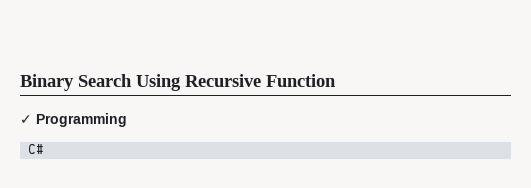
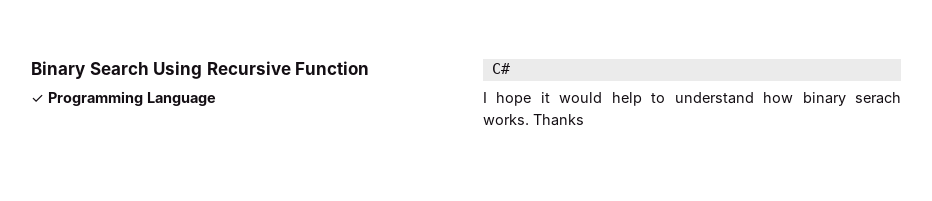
- ✓ Programming
+ ✓ Programming Language
+ I hope it would help to understand how binary serach works. Thanks

